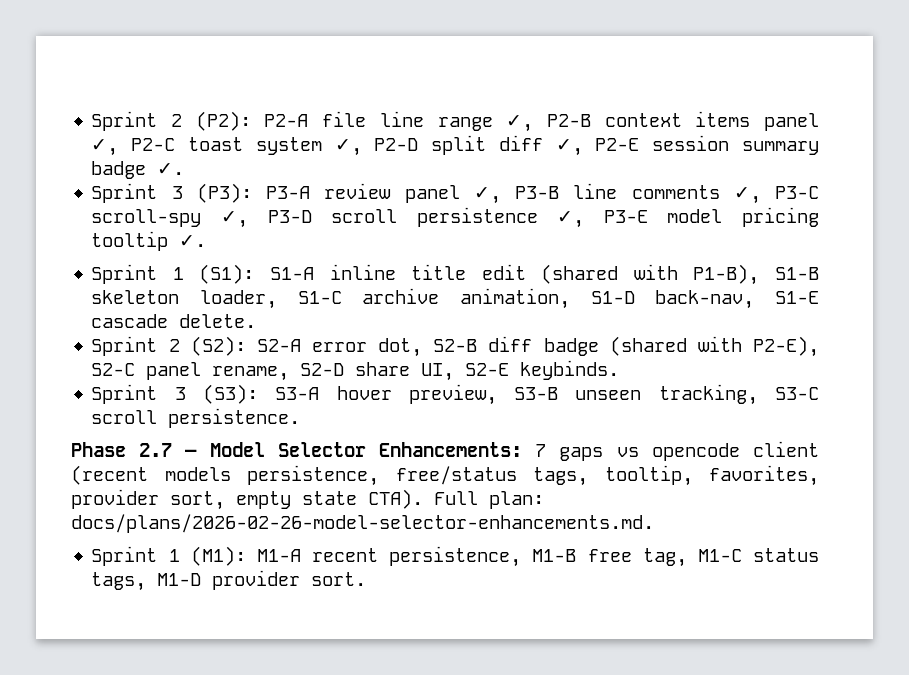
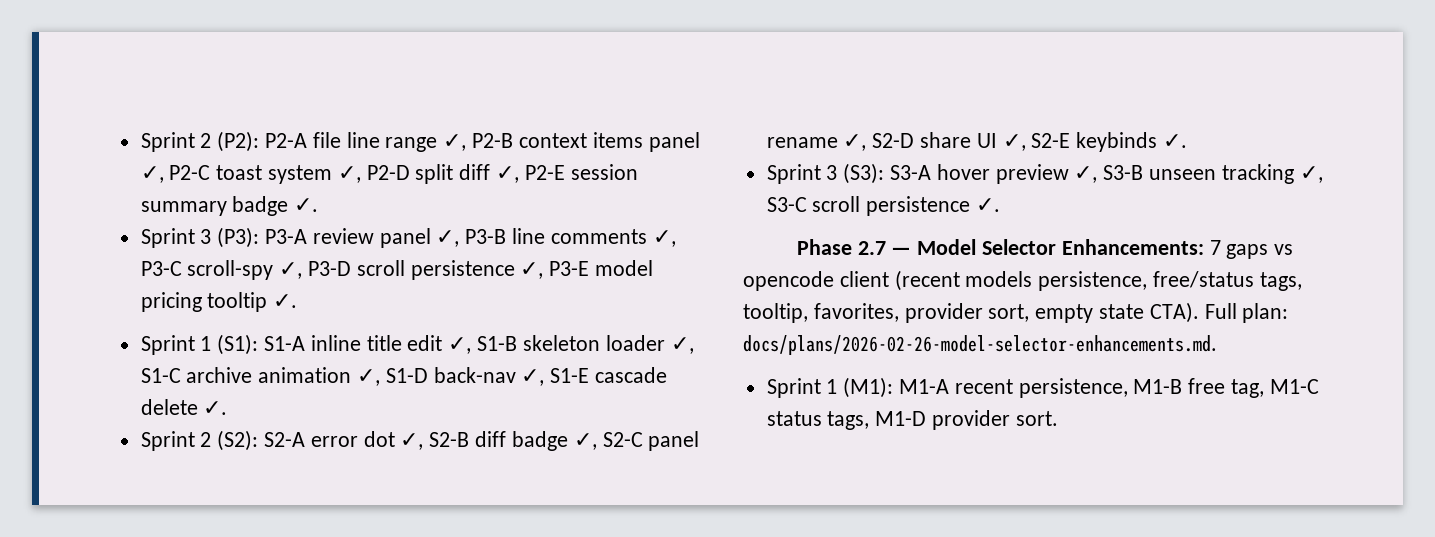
- Sprint 1 (S1): S1-A inline title edit (shared with P1-B), S1-B skeleton loader, S1-C archive animation, S1-D back-nav, S1-E cascade delete.
+ Sprint 1 (S1): S1-A inline title edit ✓, S1-B skeleton loader ✓, S1-C archive animation ✓, S1-D back-nav ✓, S1-E cascade delete ✓.
- Sprint 2 (S2): S2-A error dot, S2-B diff badge (shared with P2-E), S2-C panel rename, S2-D share UI, S2-E keybinds.
+ Sprint 2 (S2): S2-A error dot ✓, S2-B diff badge ✓, S2-C panel rename ✓, S2-D share UI ✓, S2-E keybinds ✓.
- Sprint 3 (S3): S3-A hover preview, S3-B unseen tracking, S3-C scroll persistence.
+ Sprint 3 (S3): S3-A hover preview ✓, S3-B unseen tracking ✓, S3-C scroll persistence ✓.

